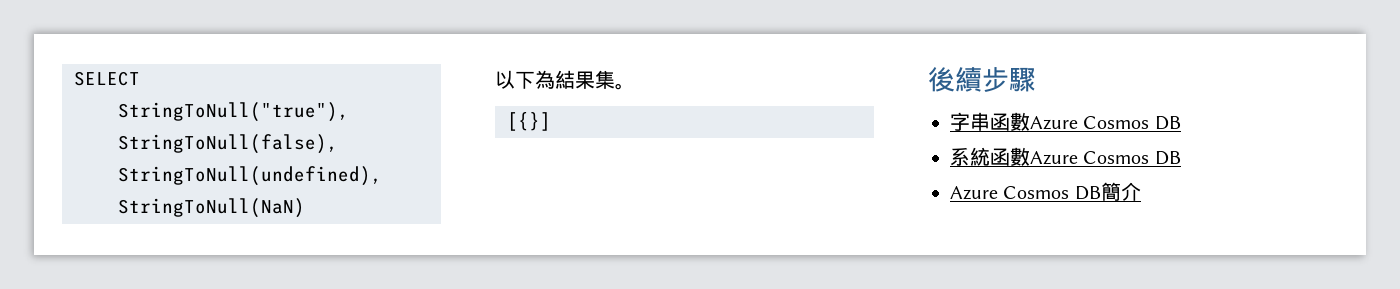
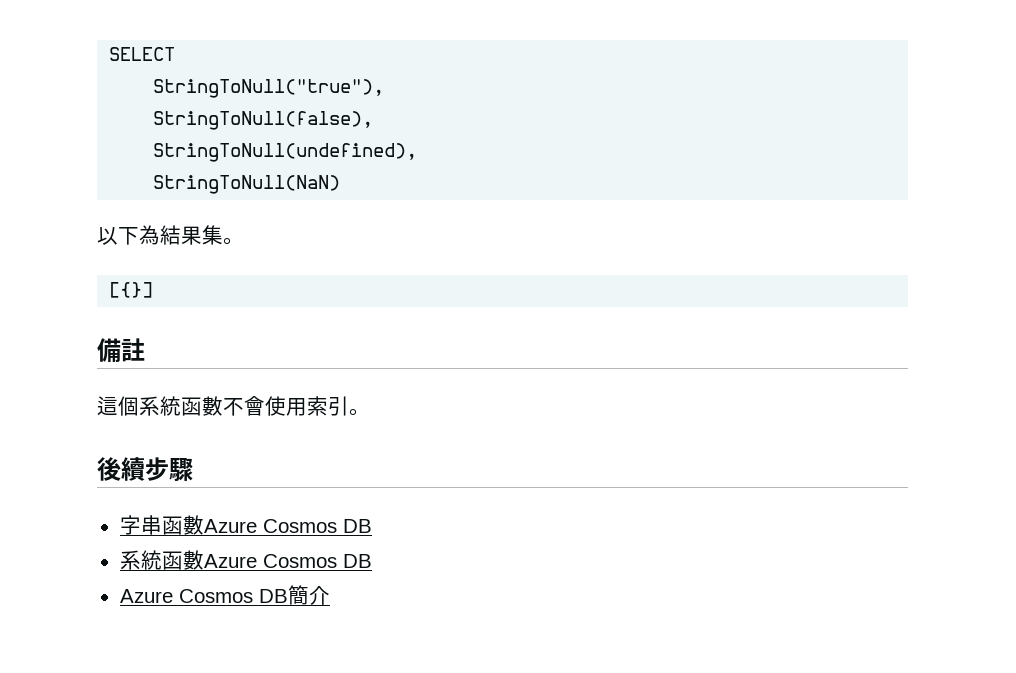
+ 備註
+ 這個系統函數不會使用索引。

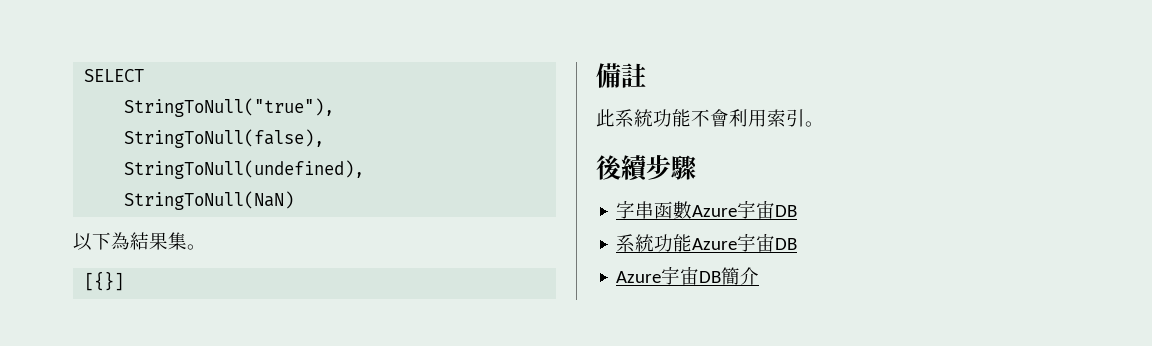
- 這個系統函數不會使用索引。
+ 此系統功能不會利用索引。
- 字串函數Azure Cosmos DB
+ 字串函數Azure宇宙DB
- 系統函數Azure Cosmos DB
+ 系統功能Azure宇宙DB
- Azure Cosmos DB簡介
+ Azure宇宙DB簡介

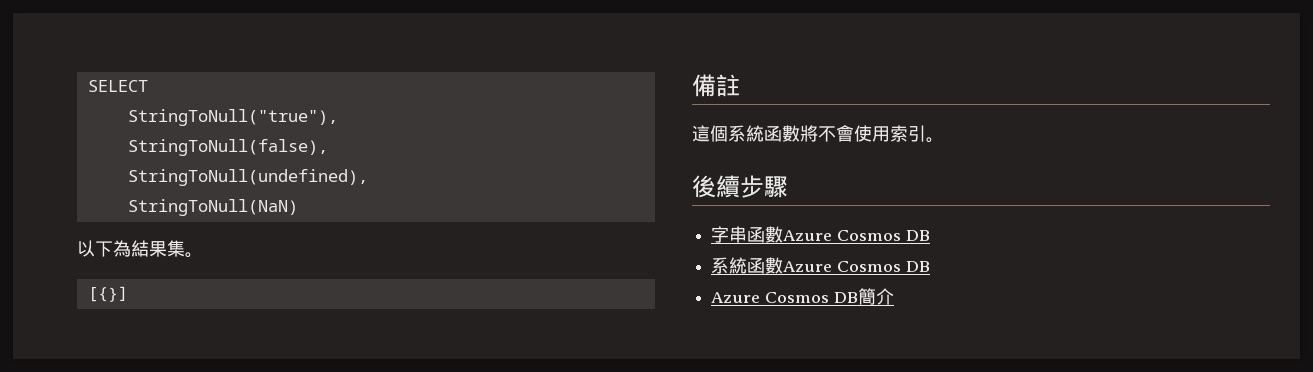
- 此系統功能不會利用索引。
+ 這個系統函數將不會使用索引。
- 字串函數Azure宇宙DB
+ 字串函數Azure Cosmos DB
- 系統功能Azure宇宙DB
+ 系統函數Azure Cosmos DB
- Azure宇宙DB簡介
+ Azure Cosmos DB簡介

